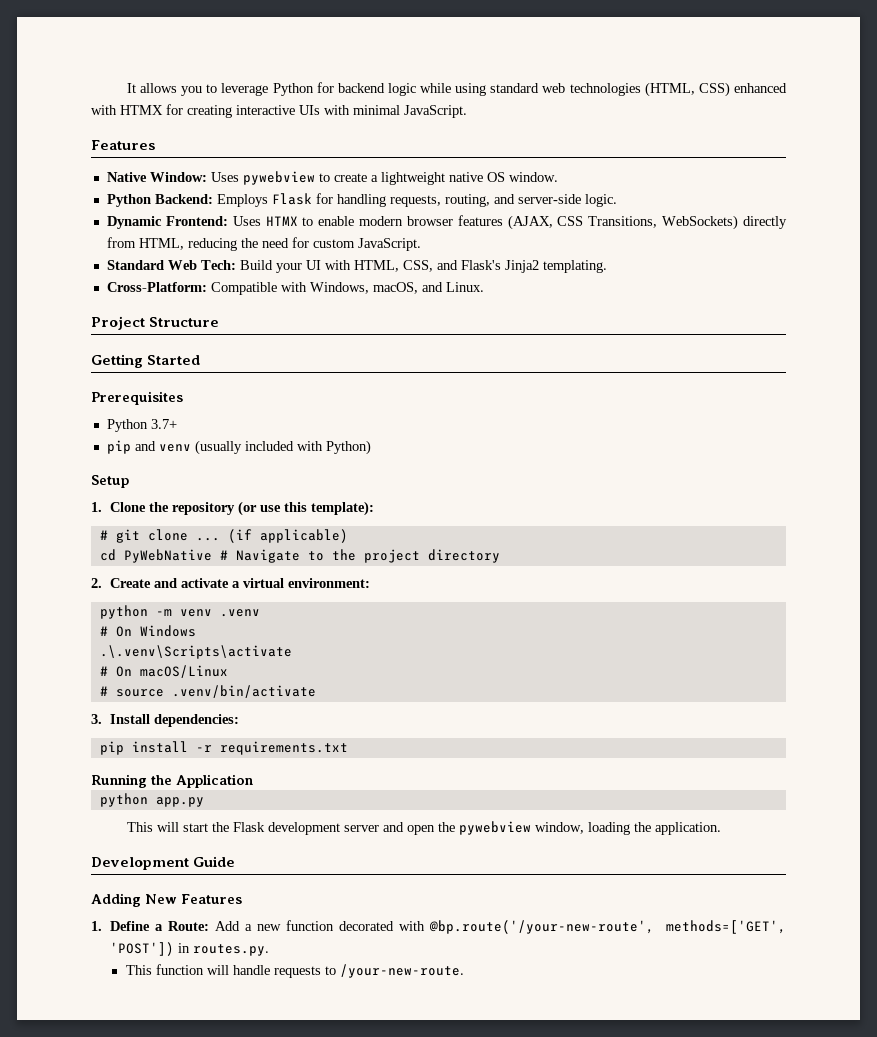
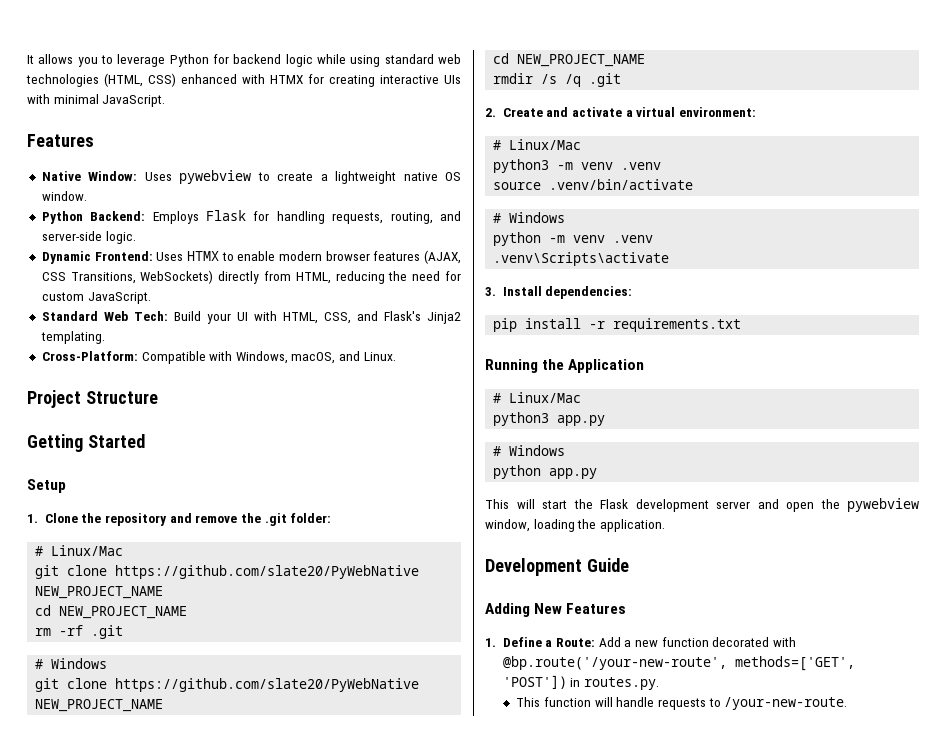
- Prerequisites
- Python 3.7+
- pip and venv (usually included with Python)
- 1. Clone the repository (or use this template):
- # git clone ... (if applicable)
- cd PyWebNative # Navigate to the project directory
+ 1. Clone the repository and remove the .git folder:
+ # Linux/Mac
+ git clone https://github.com/slate20/PyWebNative NEW_PROJECT_NAME
+ cd NEW_PROJECT_NAME
+ rm -rf .git
+ # Windows
+ git clone https://github.com/slate20/PyWebNative NEW_PROJECT_NAME
+ cd NEW_PROJECT_NAME
+ rmdir /s /q .git
  2. Create and activate a virtual environment:
+ # Linux/Mac
+ python3 -m venv .venv
+ source .venv/bin/activate
+ # Windows
  python -m venv .venv
- # On Windows
- .\.venv\Scripts\activate
- # On macOS/Linux
- # source .venv/bin/activate
+ .venv\Scripts\activate
  Running the Application
+ # Linux/Mac
+ python3 app.py
+ # Windows

